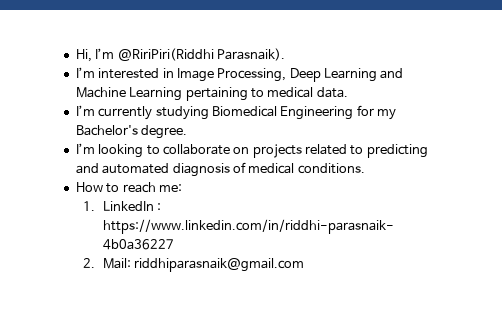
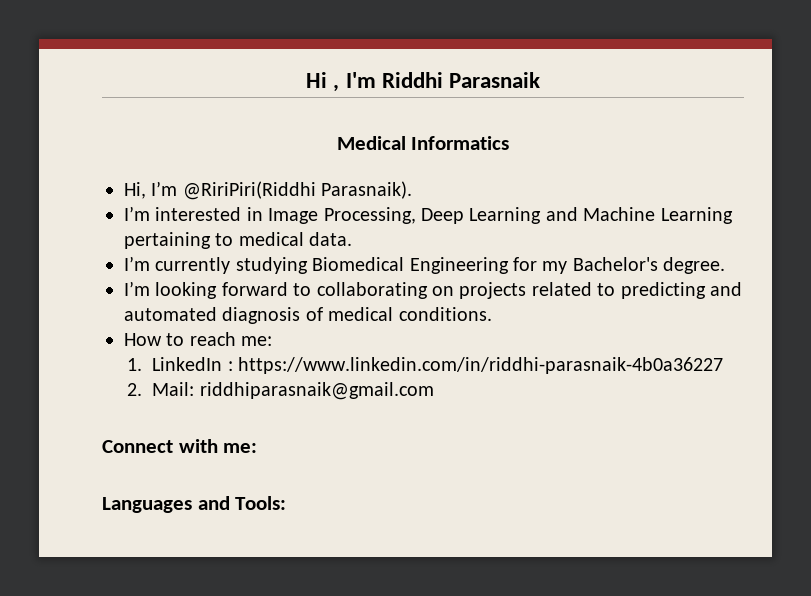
+ Hi , I'm Riddhi Parasnaik
+ Medical Informatics
- I’m looking to collaborate on projects related to predicting and automated diagnosis of medical conditions.
+ I’m looking forward to collaborating on projects related to predicting and automated diagnosis of medical conditions.
+ Connect with me:
+ Languages and Tools:

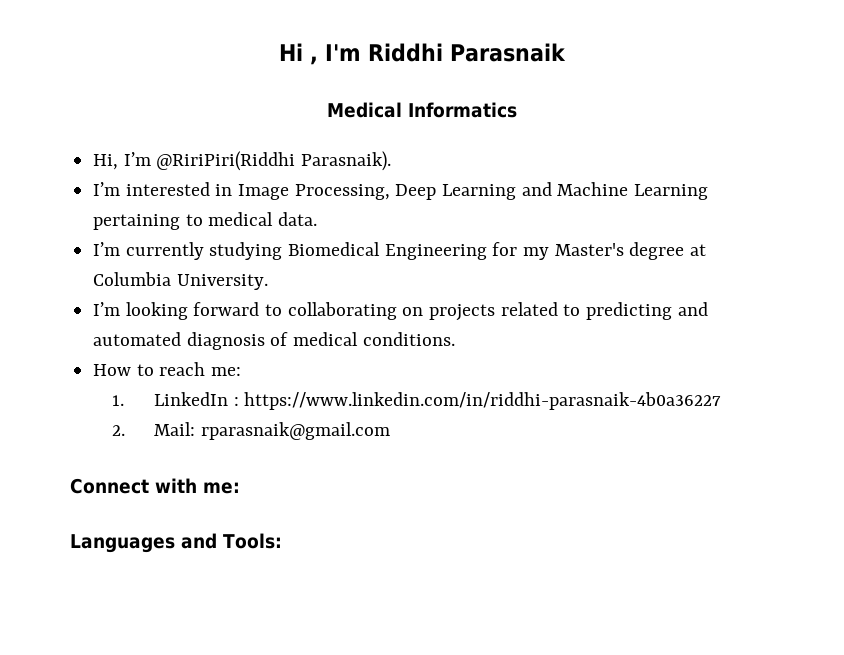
- I’m currently studying Biomedical Engineering for my Bachelor's degree.
+ I’m currently studying Biomedical Engineering for my Master's degree at Columbia University.
- 2. Mail: riddhiparasnaik@gmail.com
+ 2. Mail: rparasnaik@gmail.com

